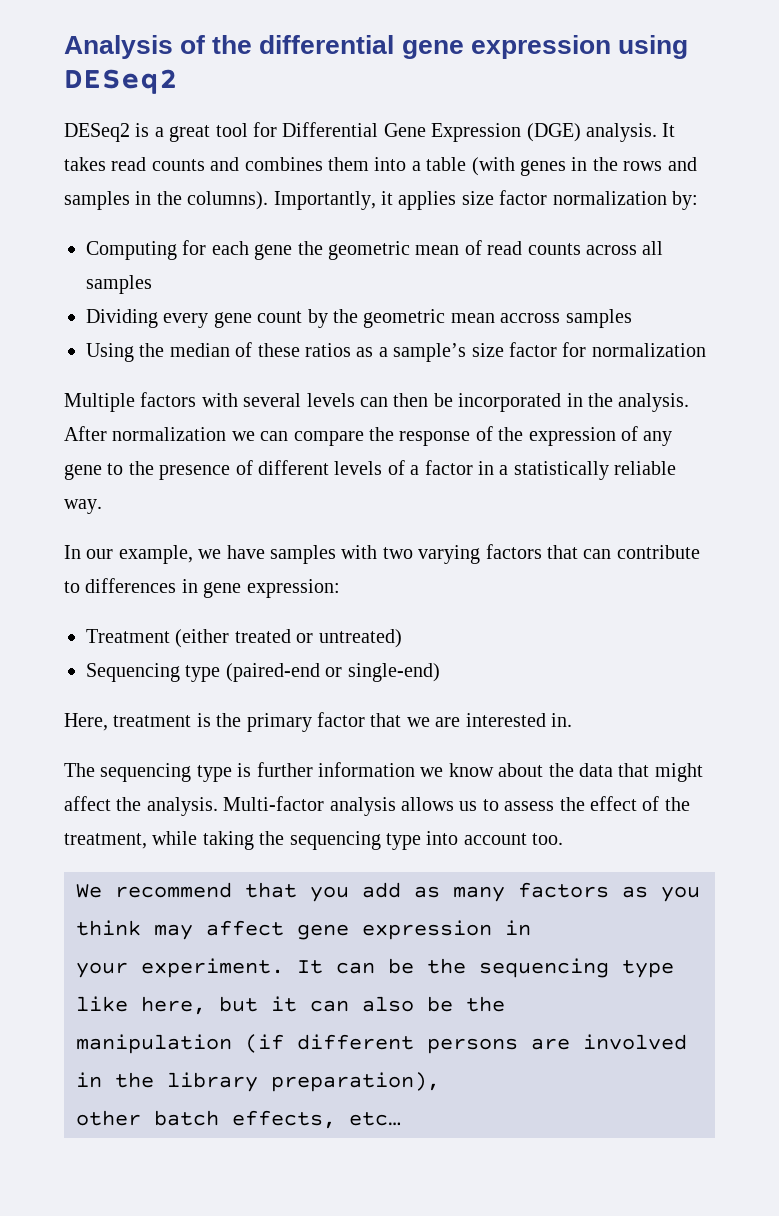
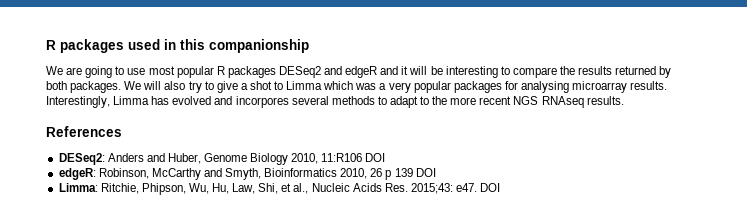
- Analysis of the differential gene expression using DESeq2
- DESeq2 is a great tool for Differential Gene Expression (DGE) analysis. It takes read counts and combines them into a table (with genes in the rows and samples in the columns). Importantly, it applies size factor normalization by:
- Computing for each gene the geometric mean of read counts across all samples
- Dividing every gene count by the geometric mean accross samples
- Using the median of these ratios as a sample’s size factor for normalization
- Multiple factors with several levels can then be incorporated in the analysis. After normalization we can compare the response of the expression of any gene to the presence of different levels of a factor in a statistically reliable way.
- In our example, we have samples with two varying factors that can contribute to differences in gene expression:
- Treatment (either treated or untreated)
- Sequencing type (paired-end or single-end)
- Here, treatment is the primary factor that we are interested in.
- The sequencing type is further information we know about the data that might affect the analysis. Multi-factor analysis allows us to assess the effect of the treatment, while taking the sequencing type into account too.
- We recommend that you add as many factors as you think may affect gene expression in
- your experiment. It can be the sequencing type like here, but it can also be the
- manipulation (if different persons are involved in the library preparation),
- other batch effects, etc…
+ R packages used in this companionship
+ We are going to use most popular R packages DESeq2 and edgeR and it will be interesting to compare the results returned by both packages. We will also try to give a shot to Limma which was a very popular packages for analysing microarray results. Interestingly, Limma has evolved and incorpores several methods to adapt to the more recent NGS RNAseq results.
+ References
+ DESeq2: Anders and Huber, Genome Biology 2010, 11:R106 DOI
+ edgeR: Robinson, McCarthy and Smyth, Bioinformatics 2010, 26 p 139 DOI
+ Limma: Ritchie, Phipson, Wu, Hu, Law, Shi, et al., Nucleic Acids Res. 2015;43: e47. DOI

